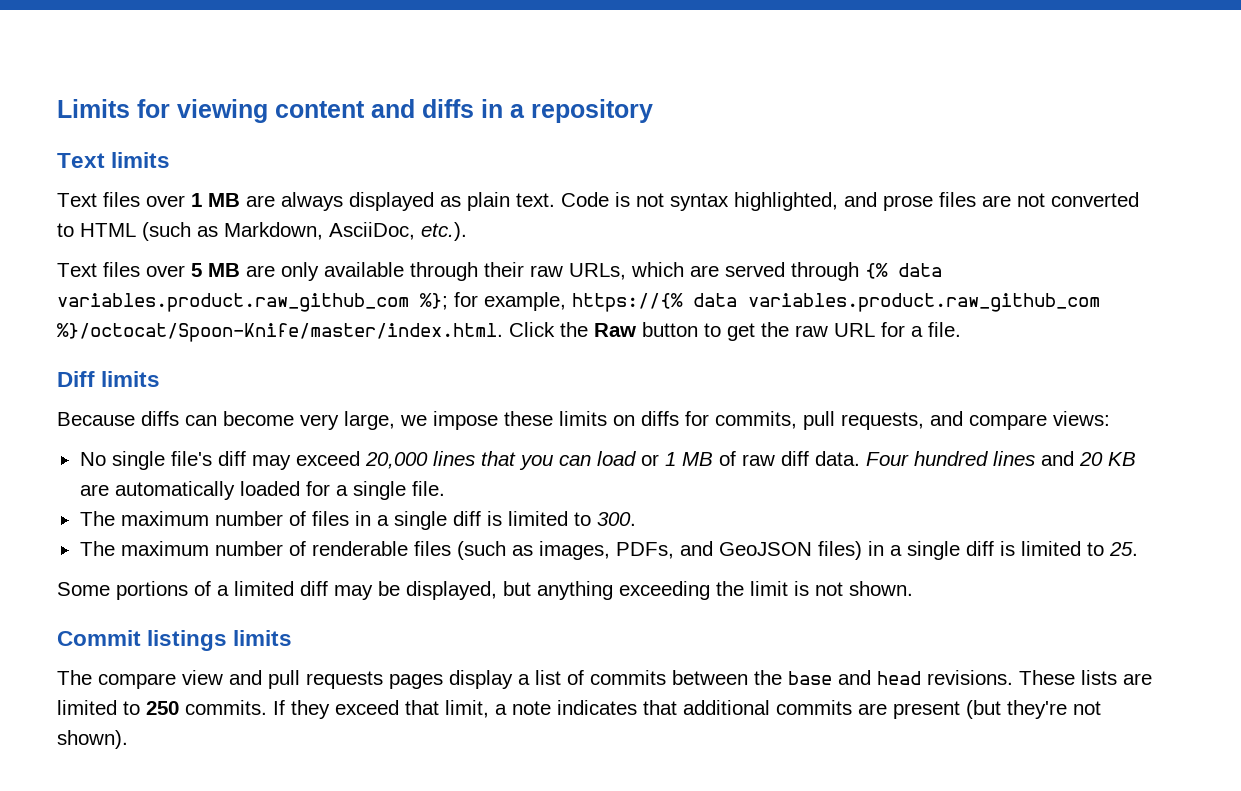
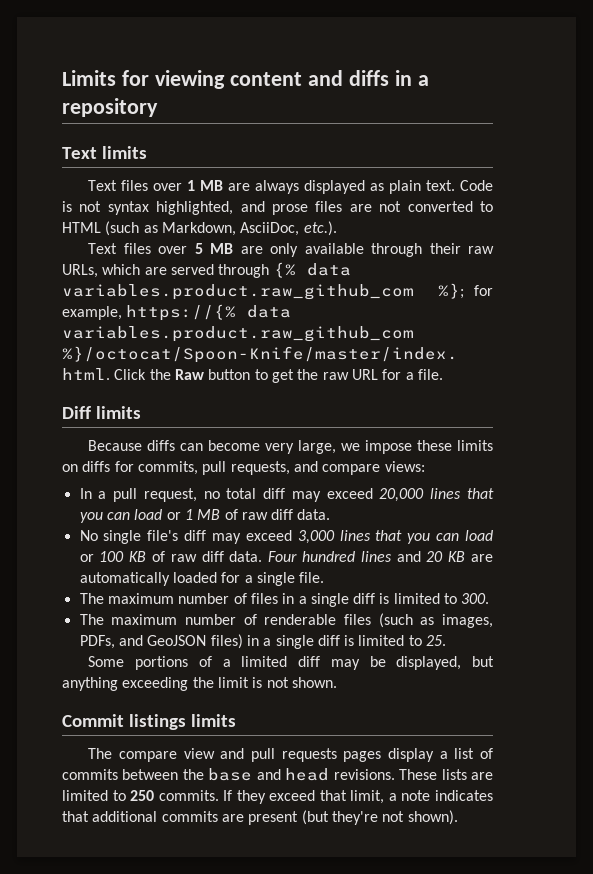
- No single file's diff may exceed 20,000 lines that you can load or 1 MB of raw diff data.
+ In a pull request, no total diff may exceed 20,000 lines that you can load or 1 MB of raw diff data.
+ No single file's diff may exceed 3,000 lines that you can load or 100 KB of raw diff data.

